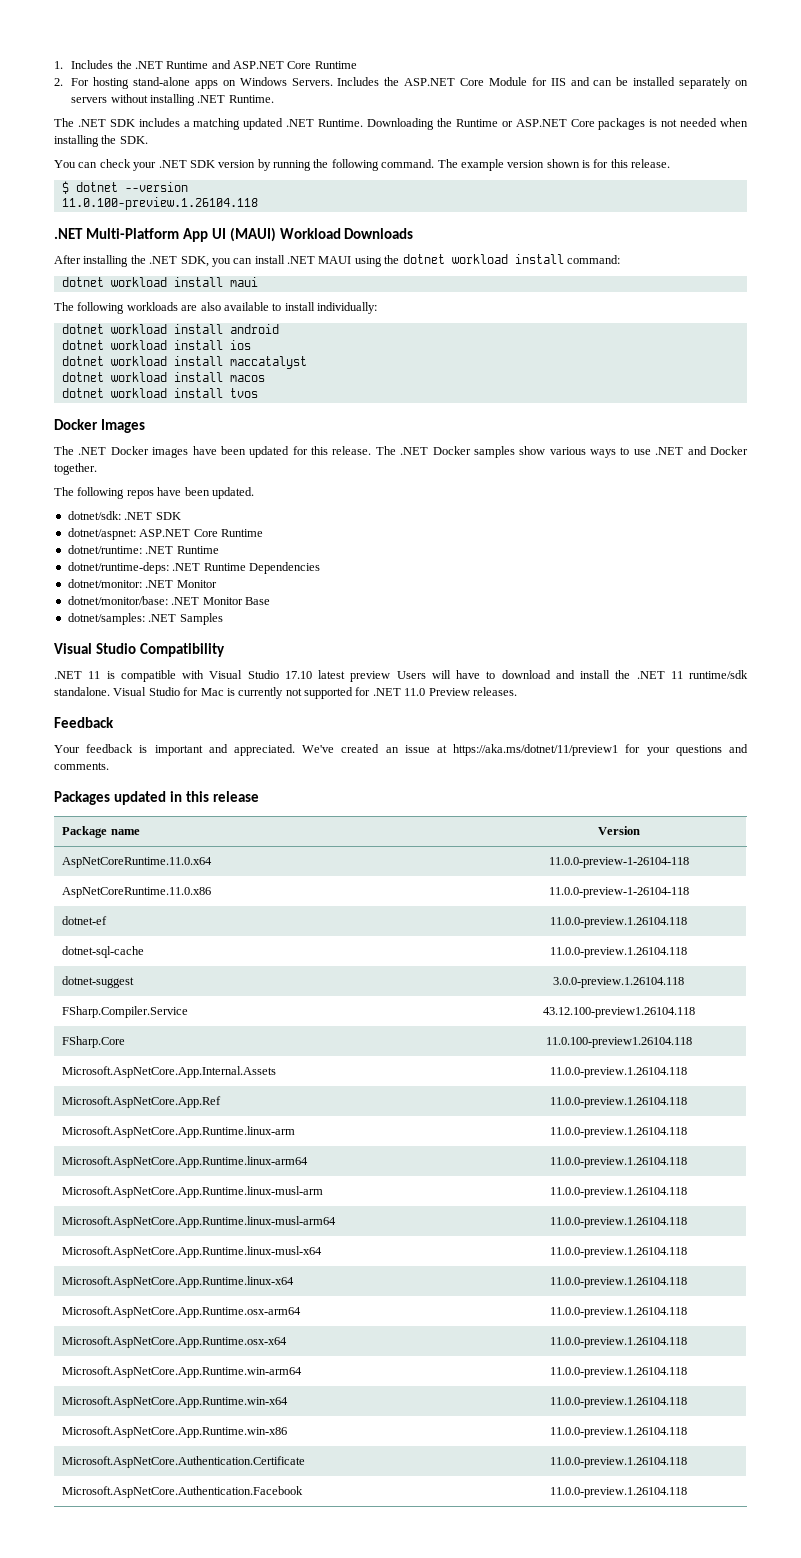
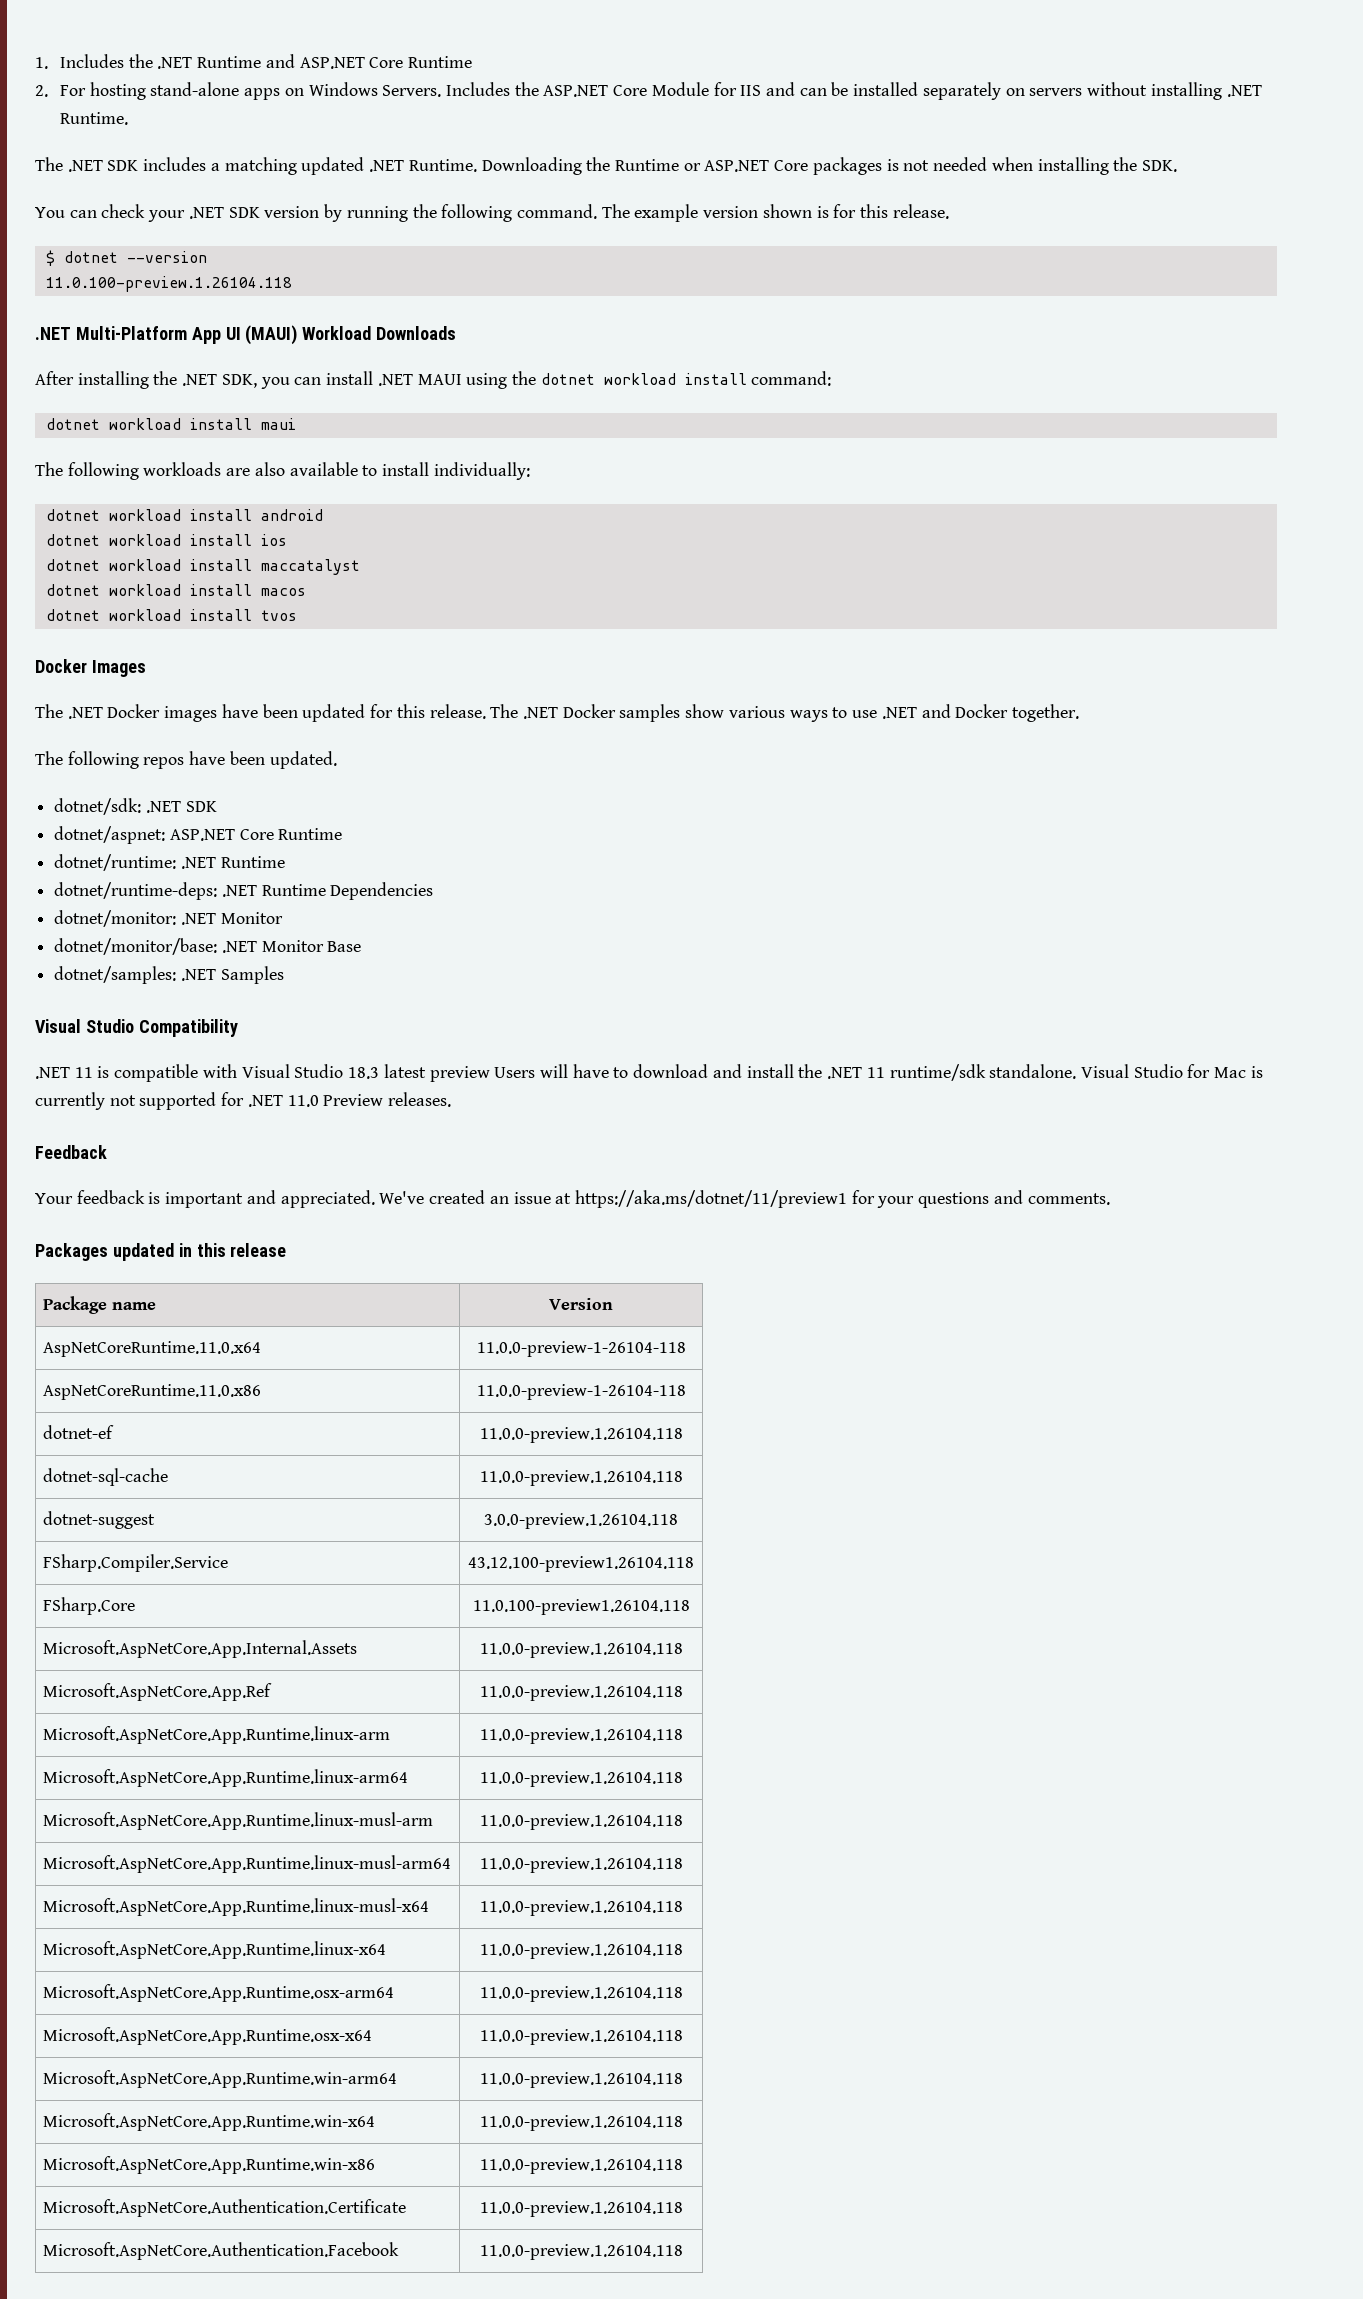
- .NET 11 is compatible with Visual Studio 17.10 latest preview Users will have to download and install the .NET 11 runtime/sdk standalone.
+ .NET 11 is compatible with Visual Studio 18.3 latest preview Users will have to download and install the .NET 11 runtime/sdk standalone.

